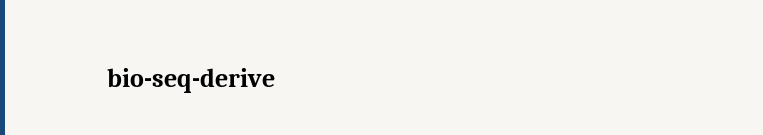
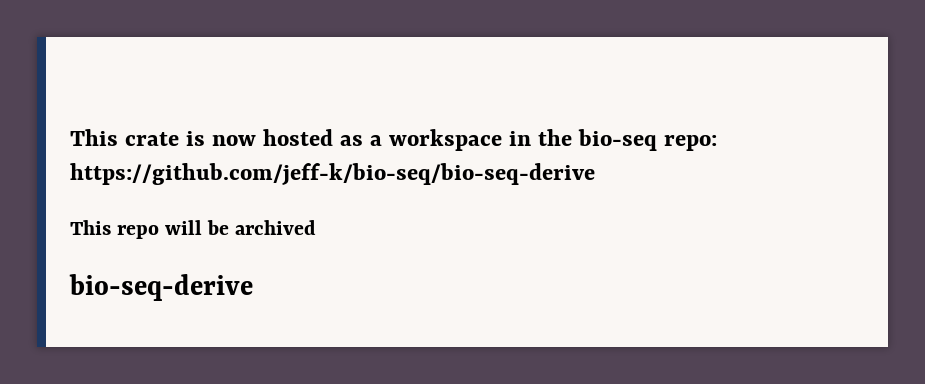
+ This crate is now hosted as a workspace in the bio-seq repo: https://github.com/jeff-k/bio-seq/bio-seq-derive
+ This repo will be archived

